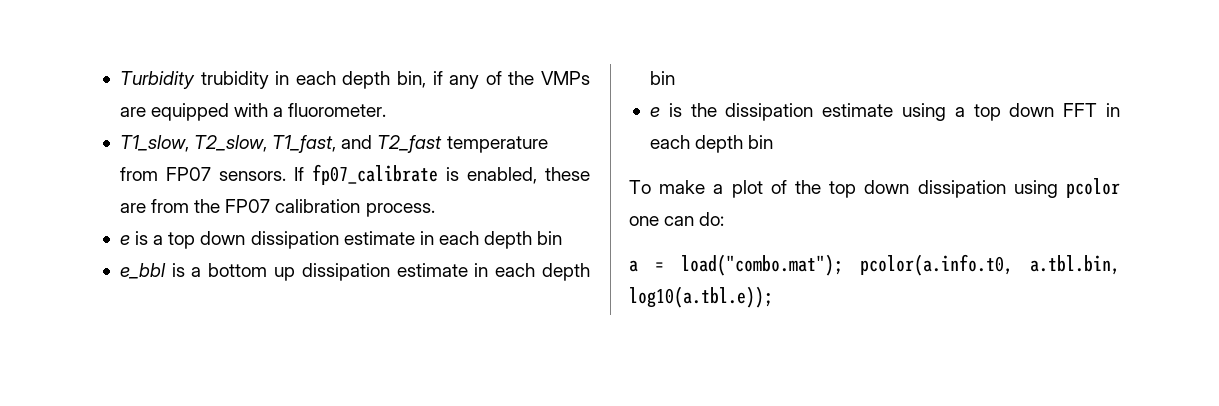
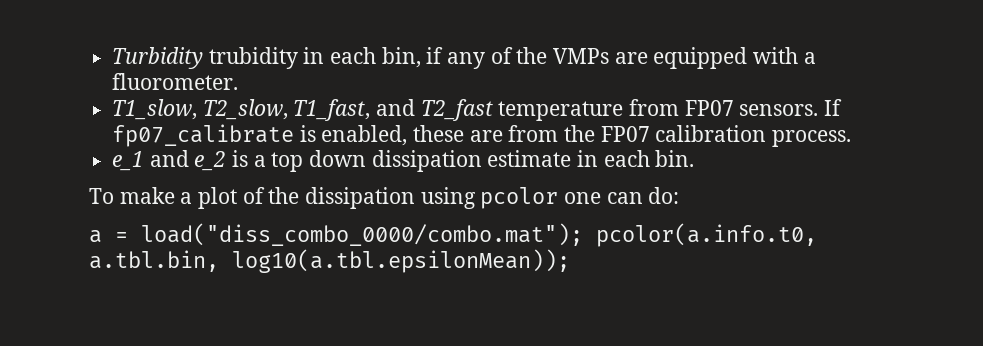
- Turbidity trubidity in each depth bin, if any of the VMPs are equipped with a fluorometer.
+ Turbidity trubidity in each bin, if any of the VMPs are equipped with a fluorometer.
- e is a top down dissipation estimate in each depth bin
- e_bbl is a bottom up dissipation estimate in each depth bin
- e is the dissipation estimate using a top down FFT in each depth bin
+ e_1 and e_2 is a top down dissipation estimate in each bin.
- To make a plot of the top down dissipation using pcolor one can do:
+ To make a plot of the dissipation using pcolor one can do:
- a = load("combo.mat"); pcolor(a.info.t0, a.tbl.bin, log10(a.tbl.e));
+ a = load("diss_combo_0000/combo.mat"); pcolor(a.info.t0, a.tbl.bin, log10(a.tbl.epsilonMean));

